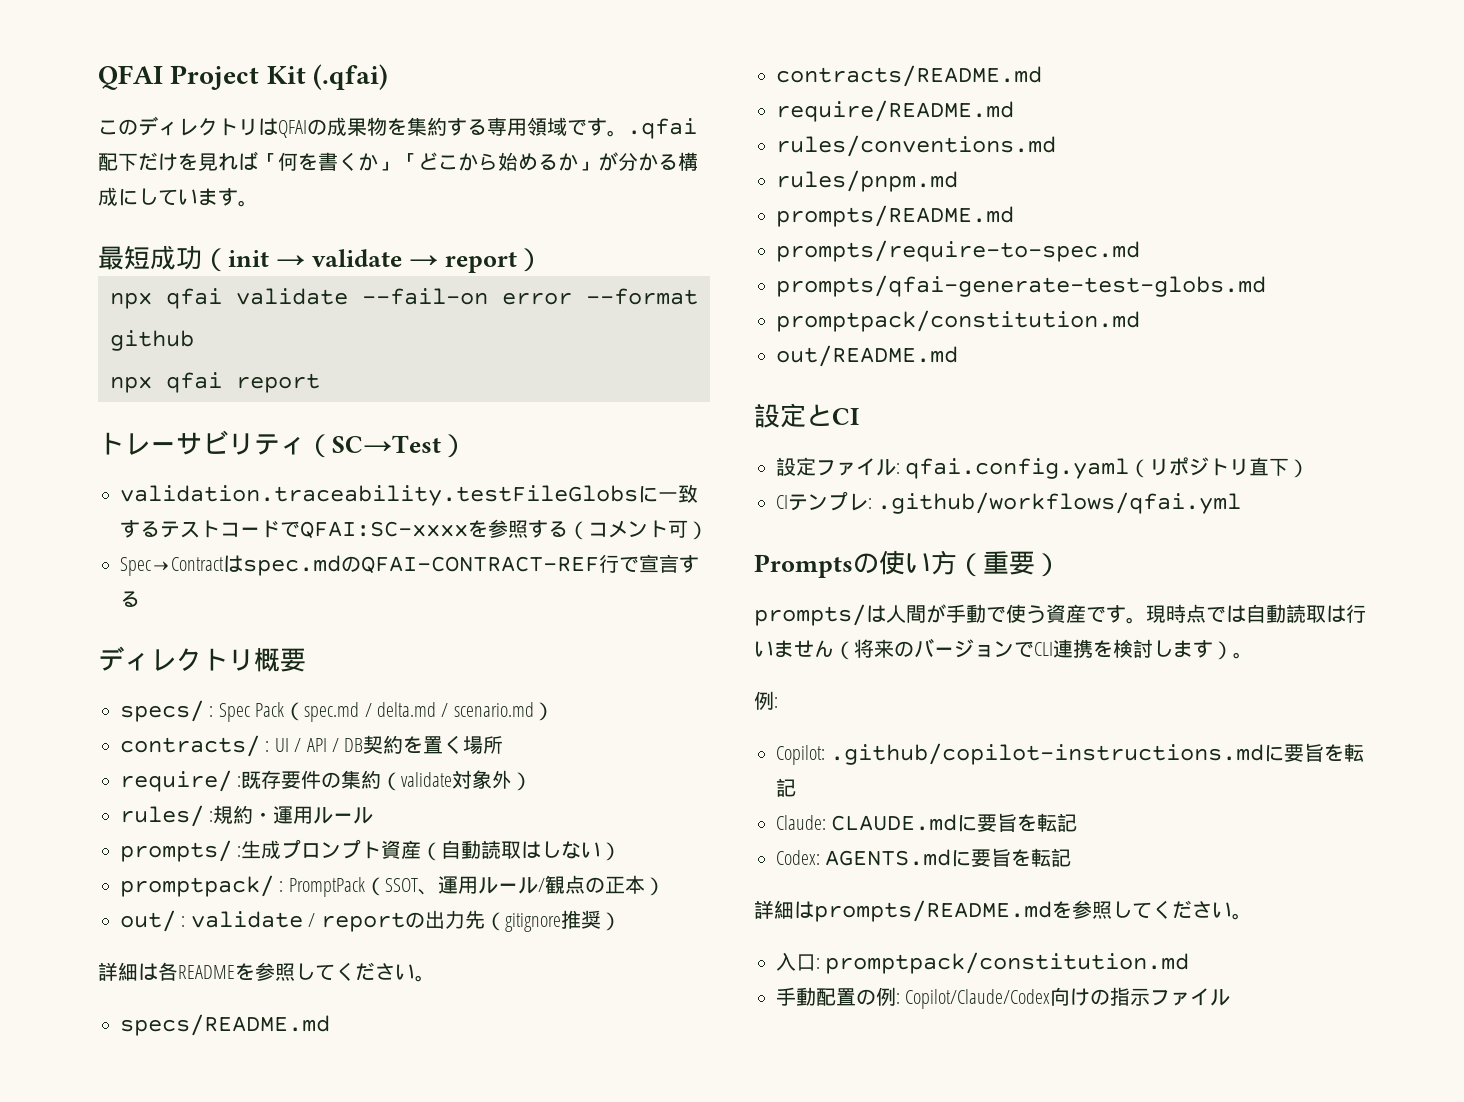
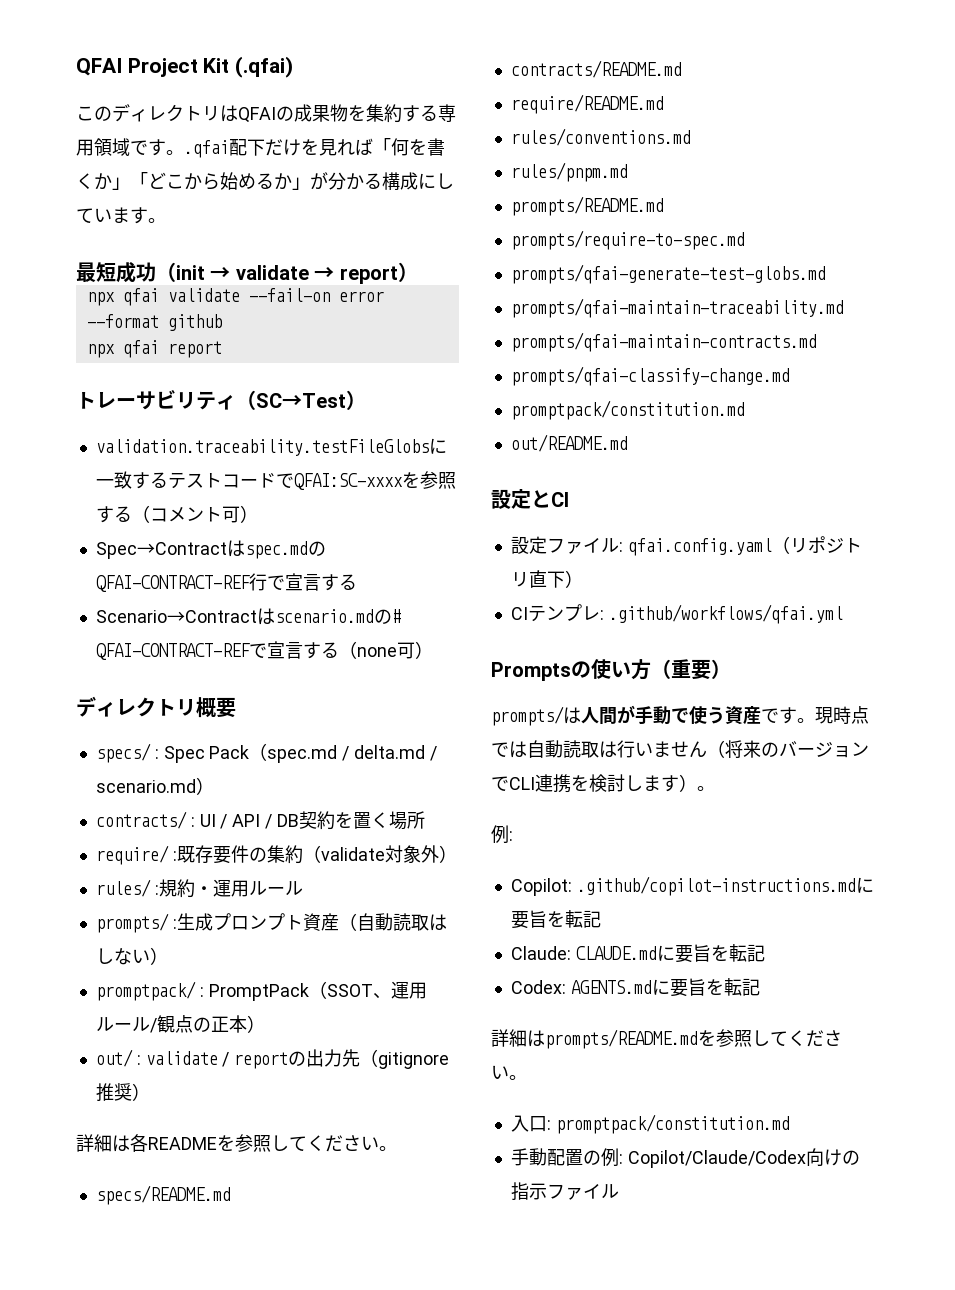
+ Scenario→Contractはscenario.mdの# QFAI-CONTRACT-REFで宣言する（none可）
+ prompts/qfai-maintain-traceability.md
+ prompts/qfai-maintain-contracts.md
+ prompts/qfai-classify-change.md

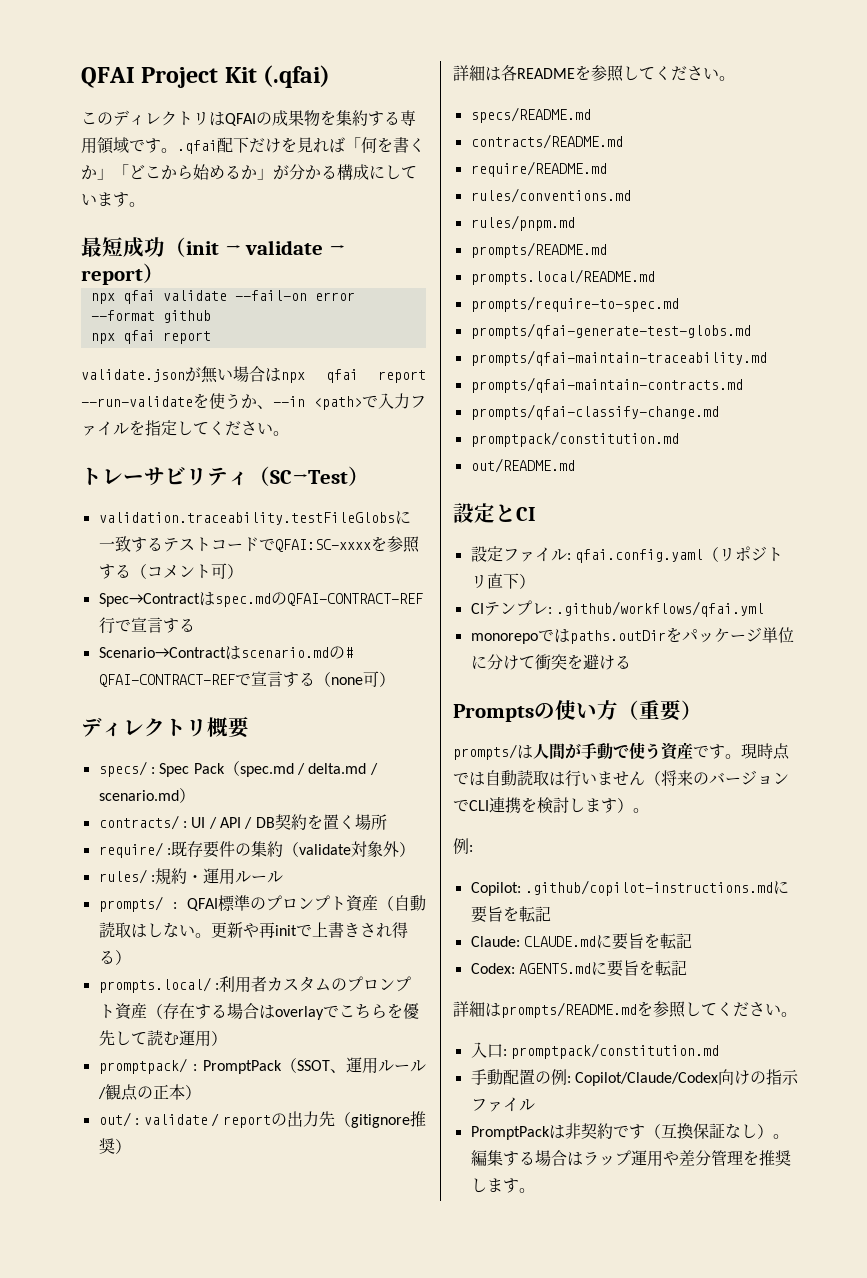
+ validate.jsonが無い場合はnpx qfai report --run-validateを使うか、--in <path>で入力ファイルを指定してください。
- prompts/ :生成プロンプト資産（自動読取はしない）
+ prompts/ : QFAI標準のプロンプト資産（自動読取はしない。更新や再initで上書きされ得る）
+ prompts.local/ :利用者カスタムのプロンプト資産（存在する場合はoverlayでこちらを優先して読む運用）
+ prompts.local/README.md
+ monorepoではpaths.outDirをパッケージ単位に分けて衝突を避ける
+ PromptPackは非契約です（互換保証なし）。編集する場合はラップ運用や差分管理を推奨します。

